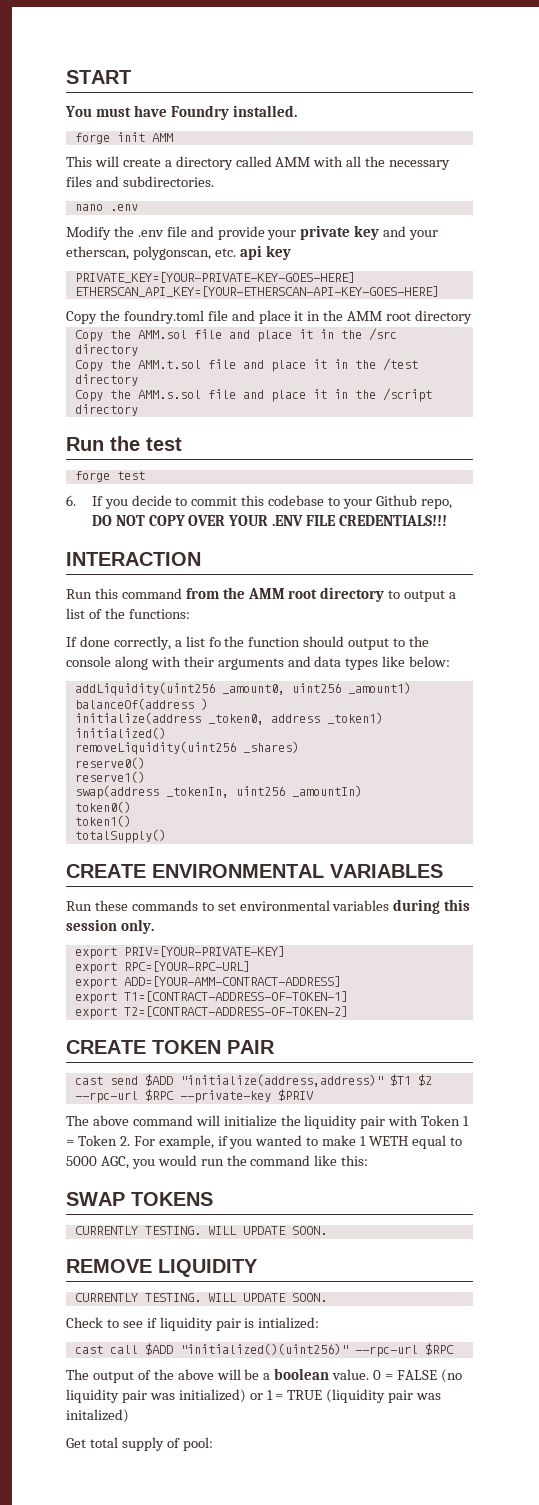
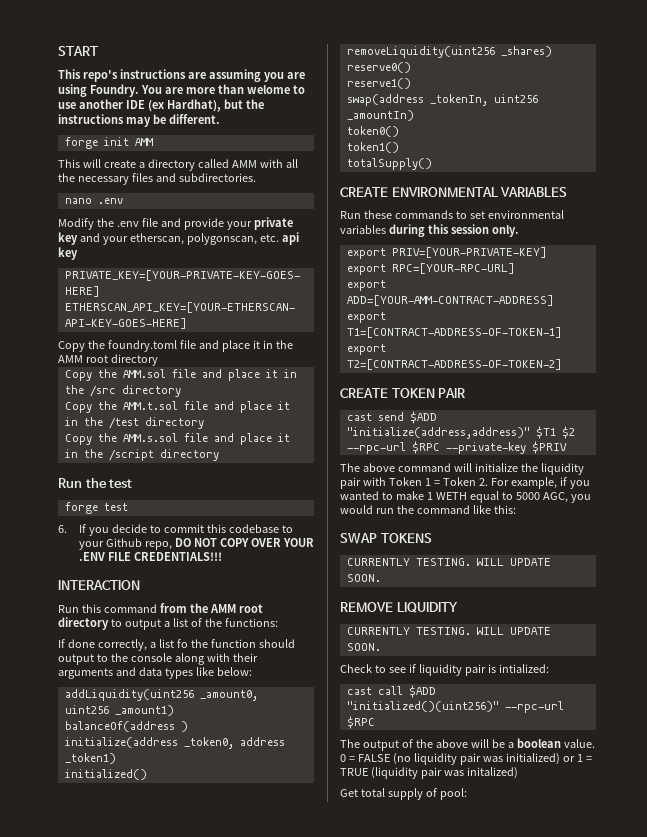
- You must have Foundry installed.
+ This repo's instructions are assuming you are using Foundry. You are more than welome to use another IDE (ex Hardhat), but the instructions may be different.

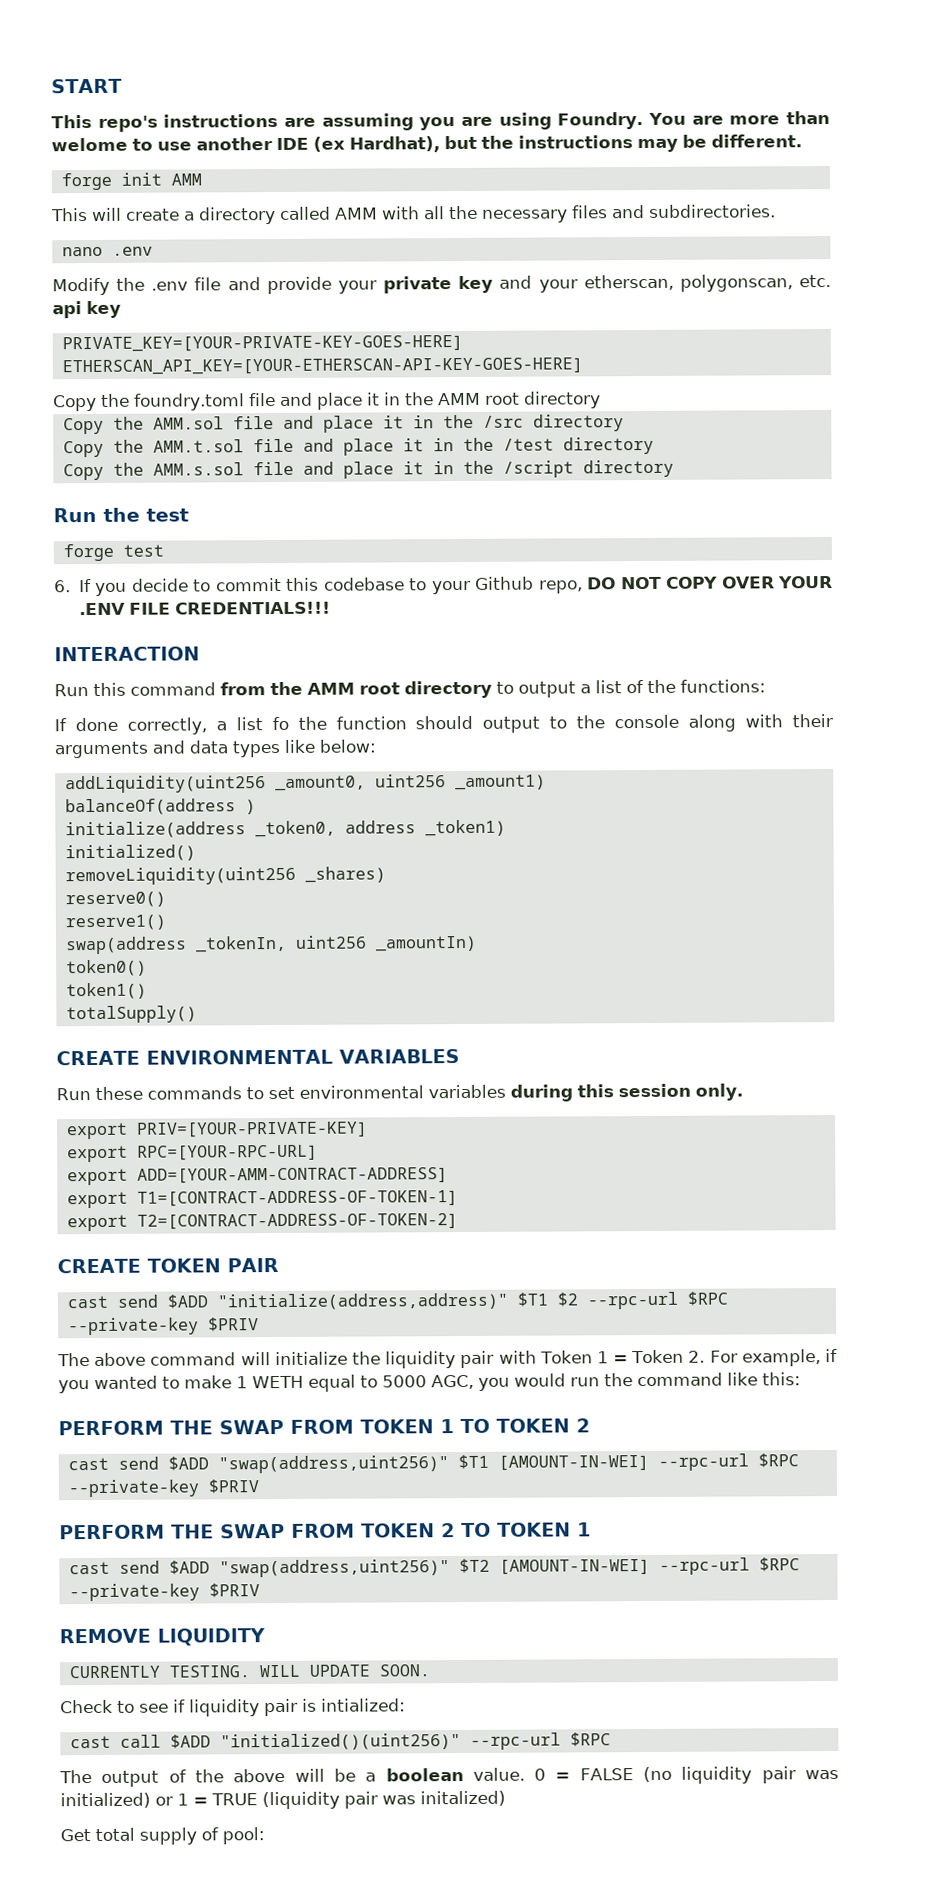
- SWAP TOKENS
- CURRENTLY TESTING. WILL UPDATE SOON.
+ PERFORM THE SWAP FROM TOKEN 1 TO TOKEN 2
+ cast send $ADD "swap(address,uint256)" $T1 [AMOUNT-IN-WEI] --rpc-url $RPC --private-key $PRIV
+ PERFORM THE SWAP FROM TOKEN 2 TO TOKEN 1
+ cast send $ADD "swap(address,uint256)" $T2 [AMOUNT-IN-WEI] --rpc-url $RPC --private-key $PRIV

